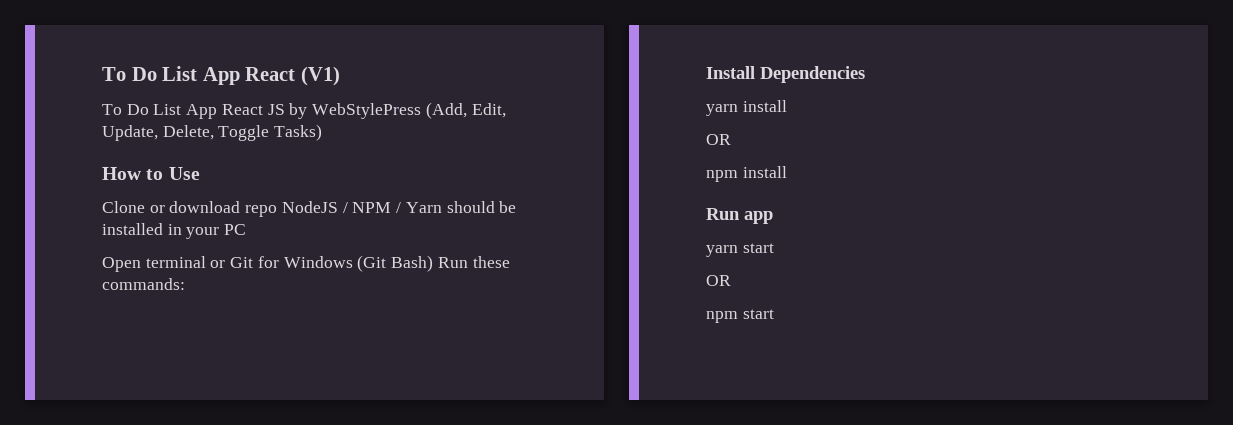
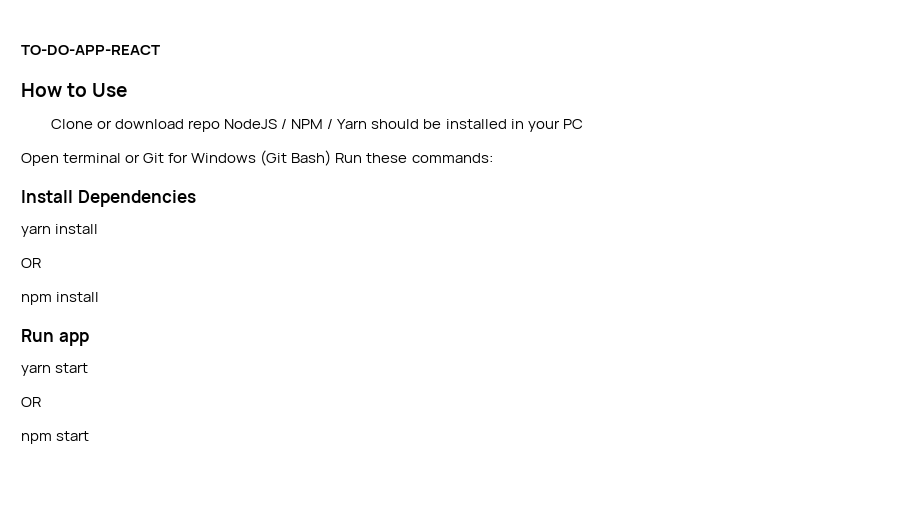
- To Do List App React (V1)
- To Do List App React JS by WebStylePress (Add, Edit, Update, Delete, Toggle Tasks)
+ TO-DO-APP-REACT

